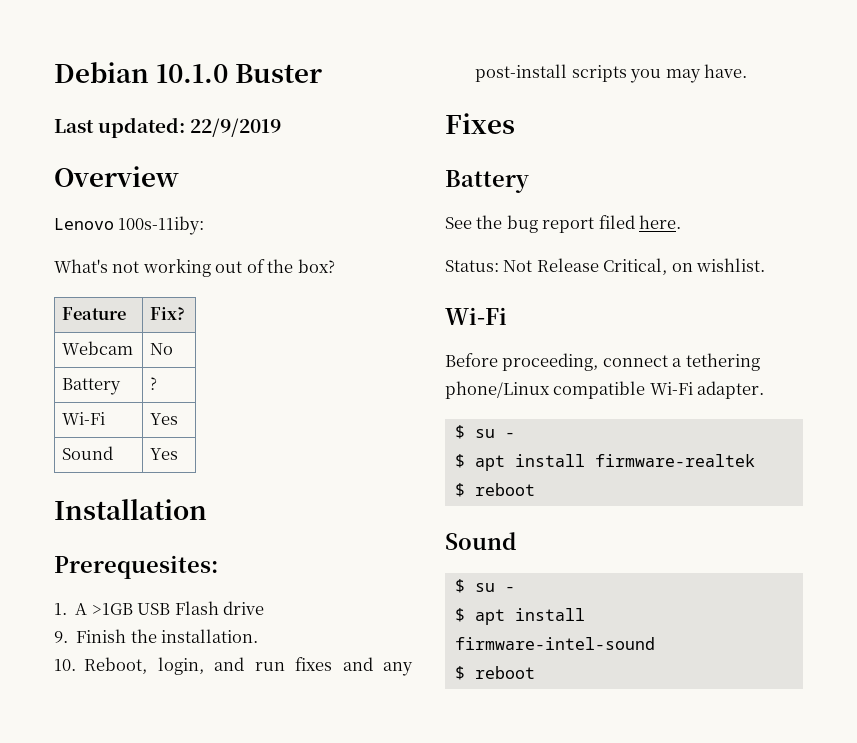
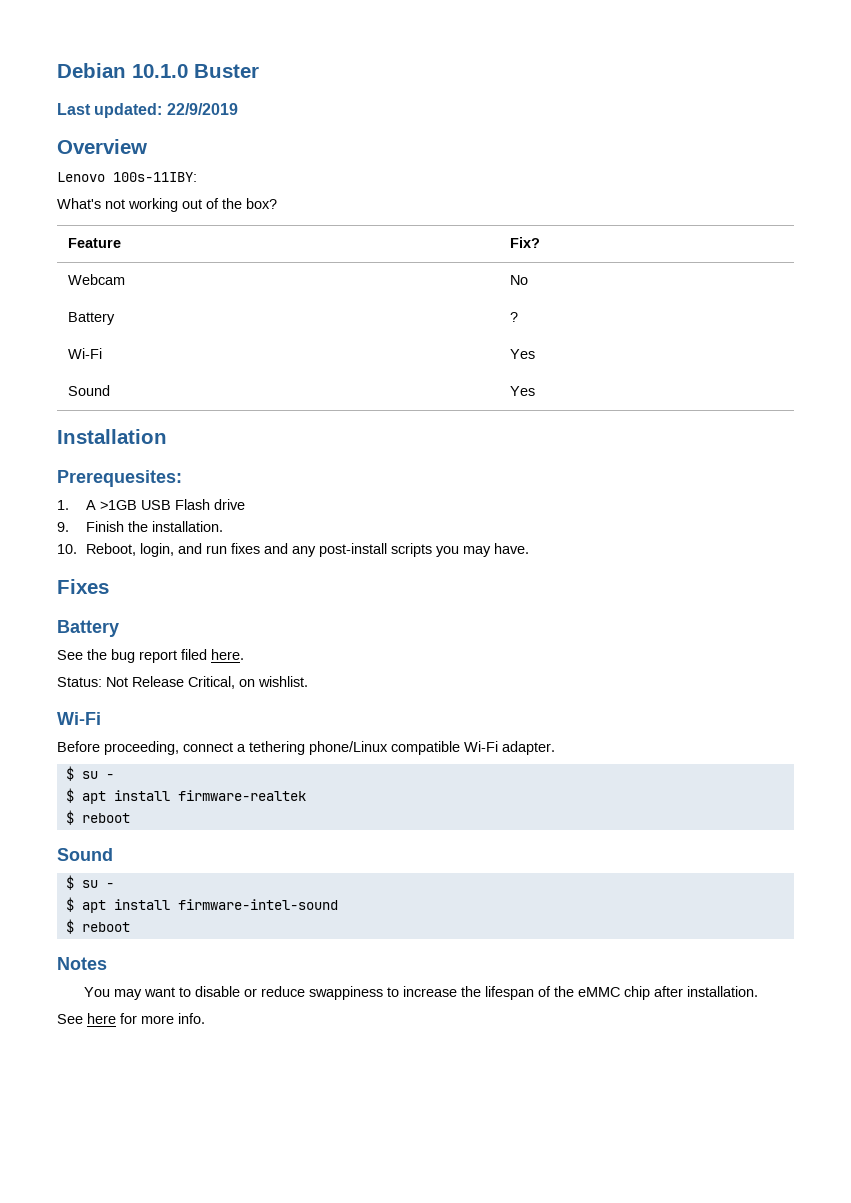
- Lenovo 100s-11iby:
+ Lenovo 100s-11IBY:
+ Notes
+ You may want to disable or reduce swappiness to increase the lifespan of the eMMC chip after installation.
+ See here for more info.

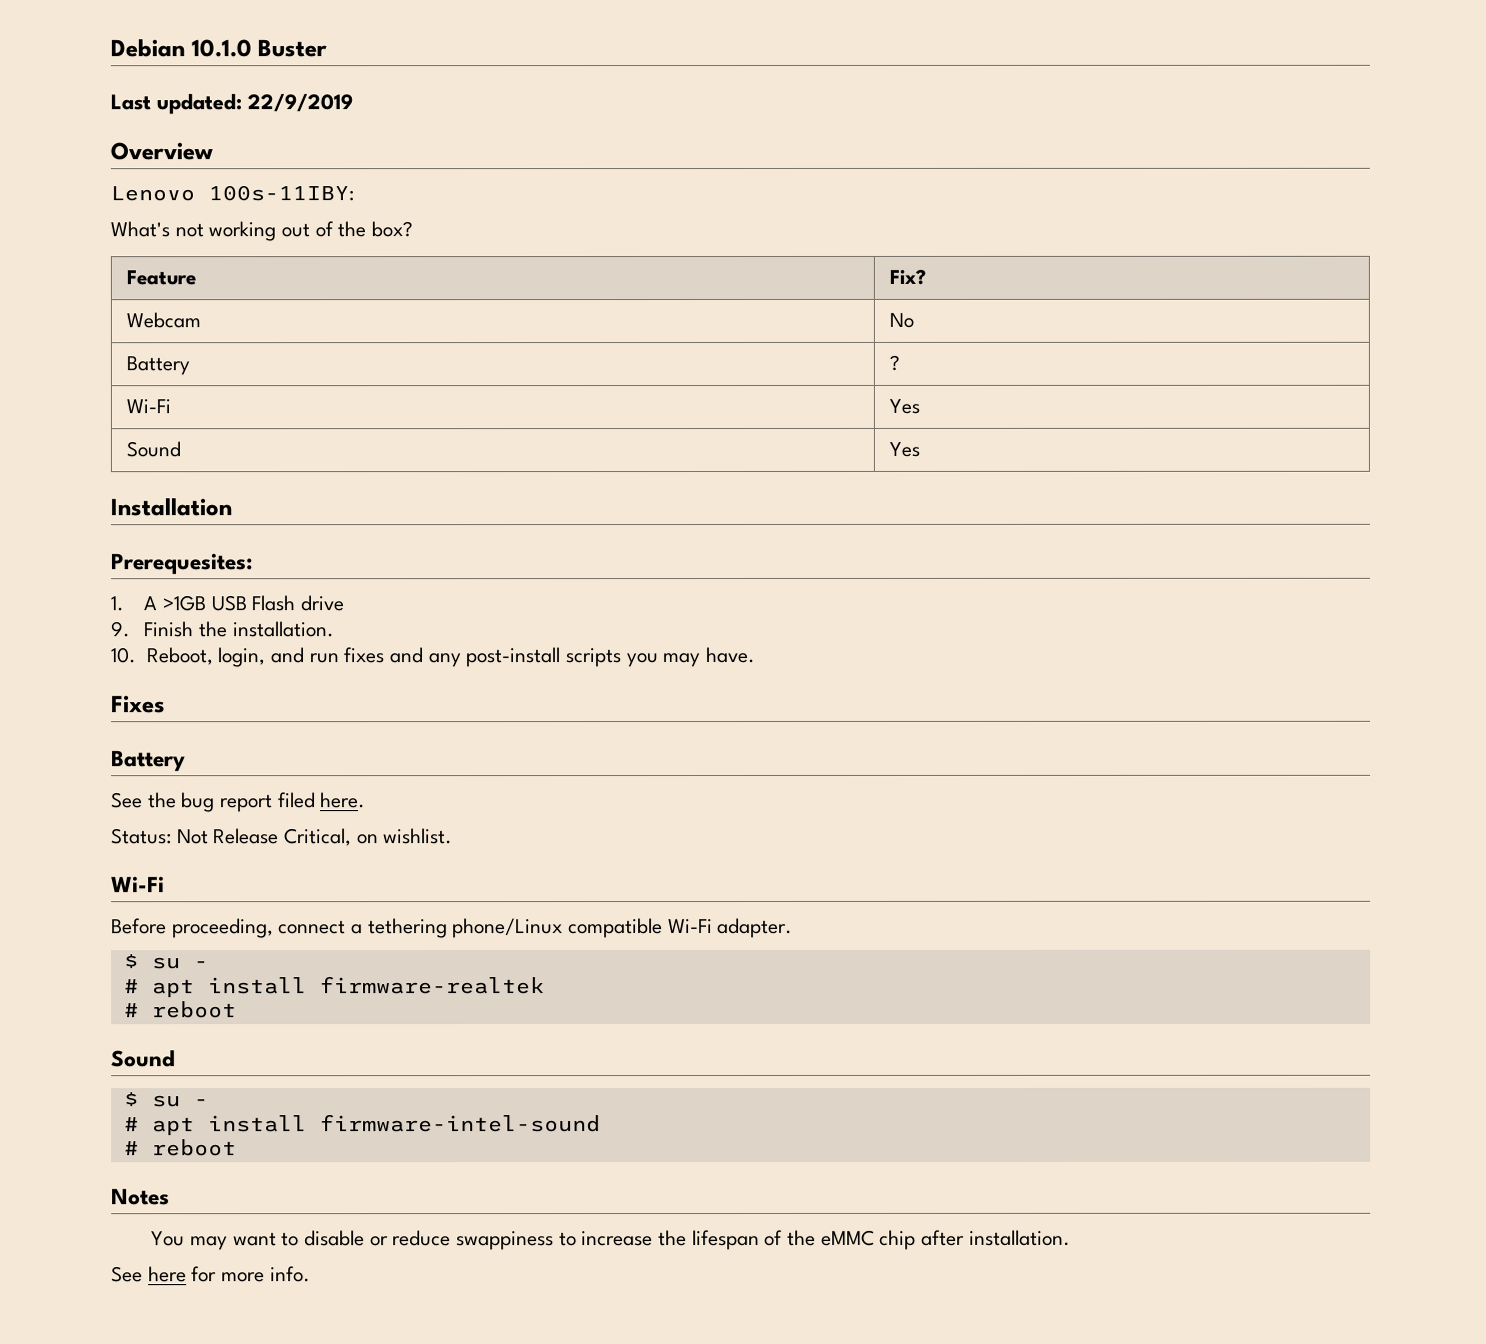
- $ apt install firmware-realtek
- $ reboot
+ # apt install firmware-realtek
+ # reboot
- $ apt install firmware-intel-sound
- $ reboot
+ # apt install firmware-intel-sound
+ # reboot

